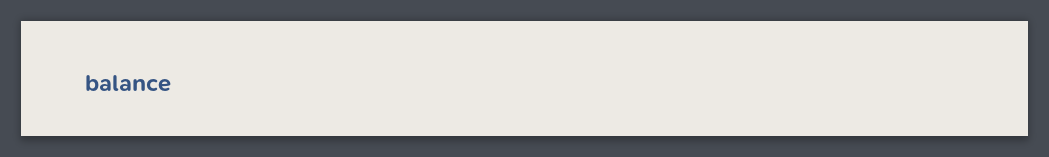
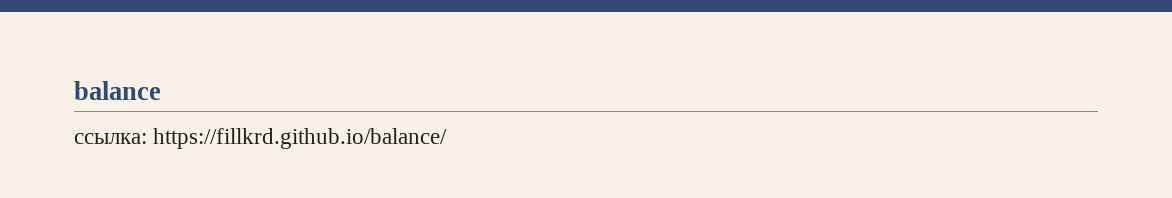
+ ссылка: https://fillkrd.github.io/balance/

